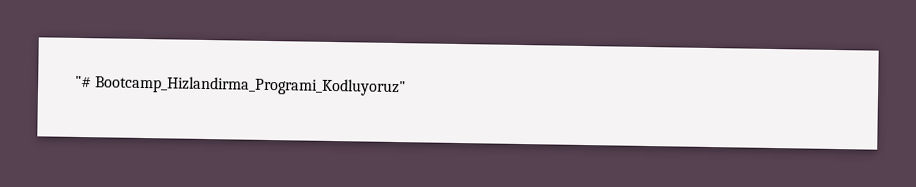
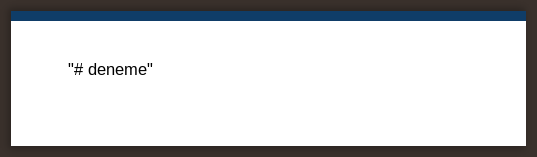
- "# Bootcamp_Hizlandirma_Programi_Kodluyoruz"
+ "# deneme"

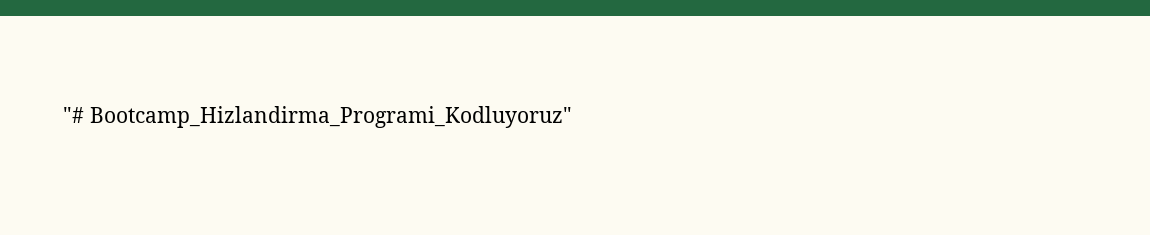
- "# deneme"
+ "# Bootcamp_Hizlandirma_Programi_Kodluyoruz"

